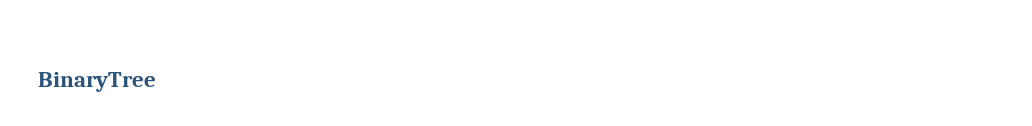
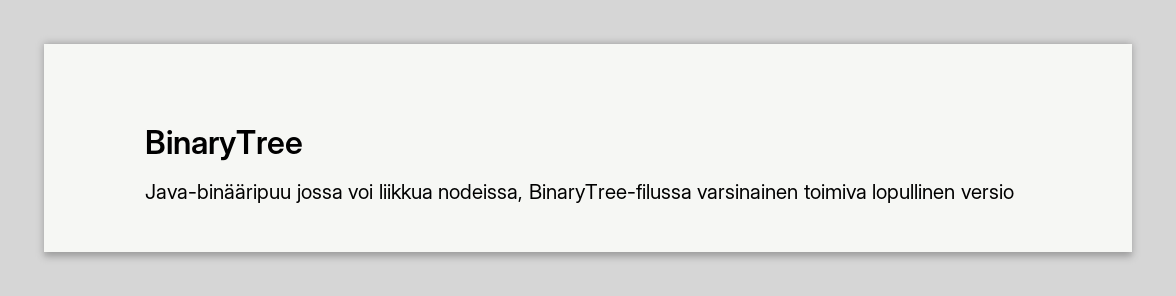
+ Java-binääripuu jossa voi liikkua nodeissa, BinaryTree-filussa varsinainen toimiva lopullinen versio

